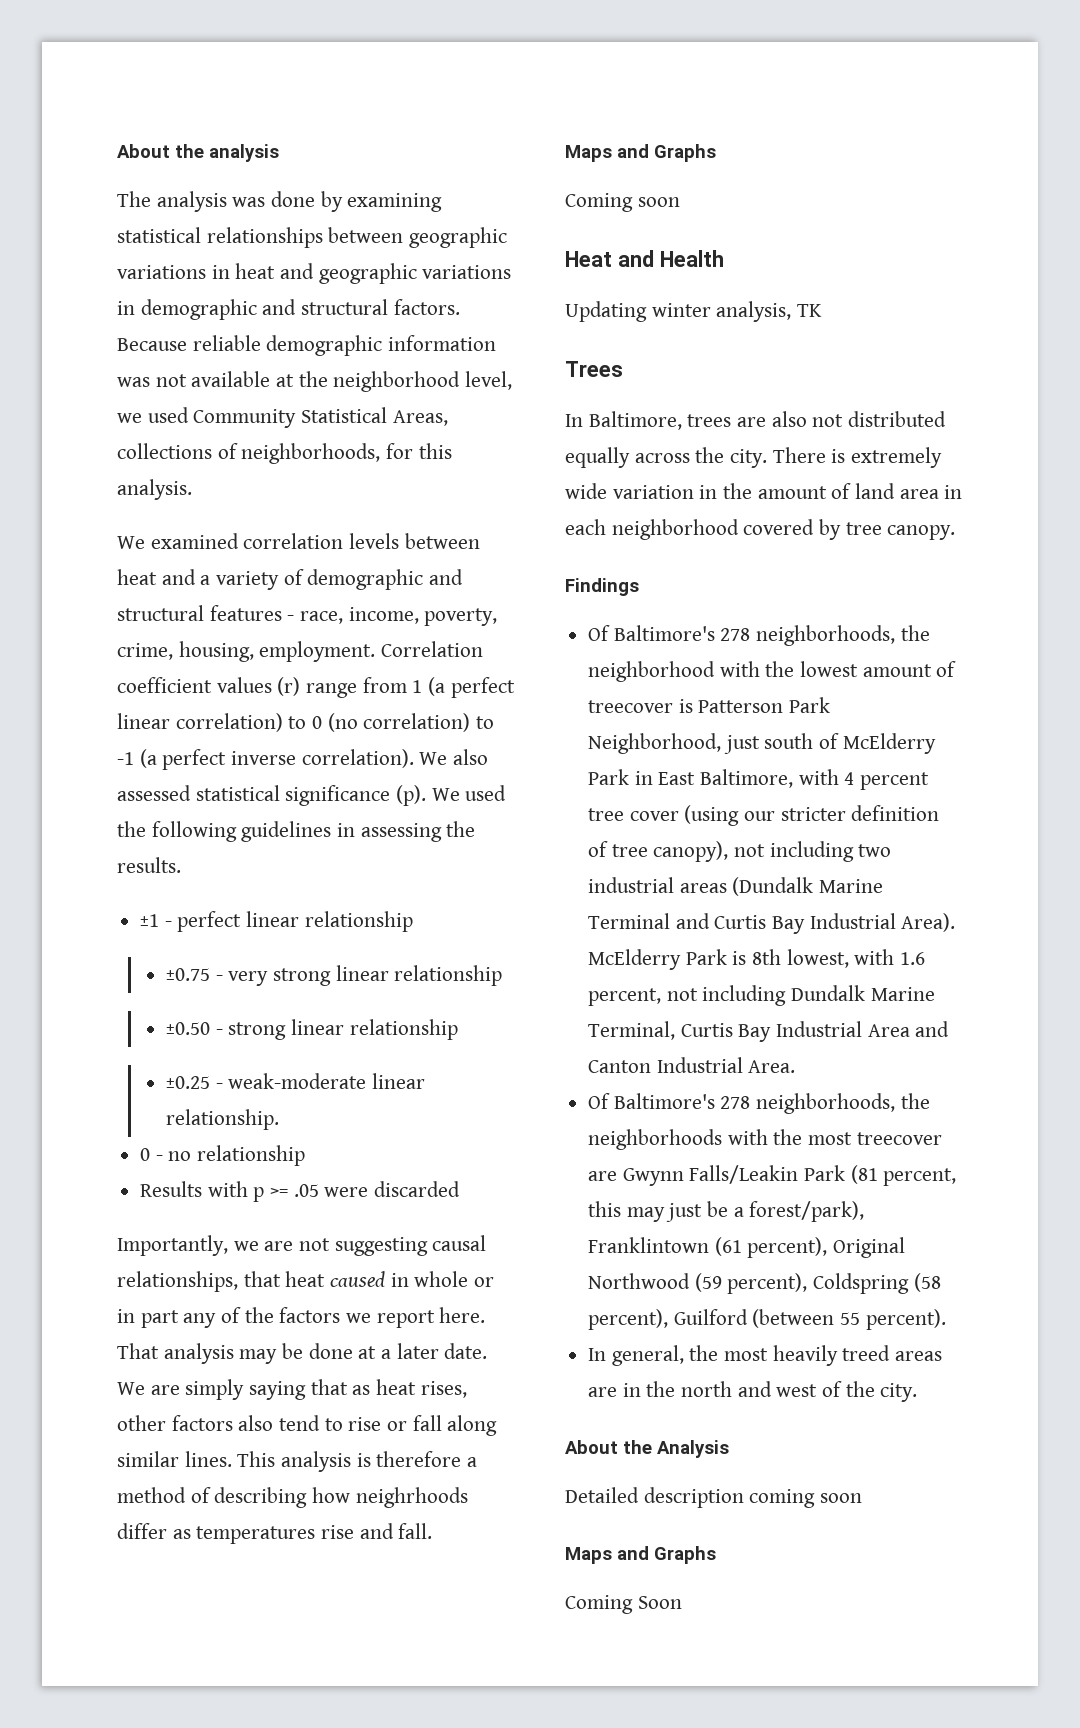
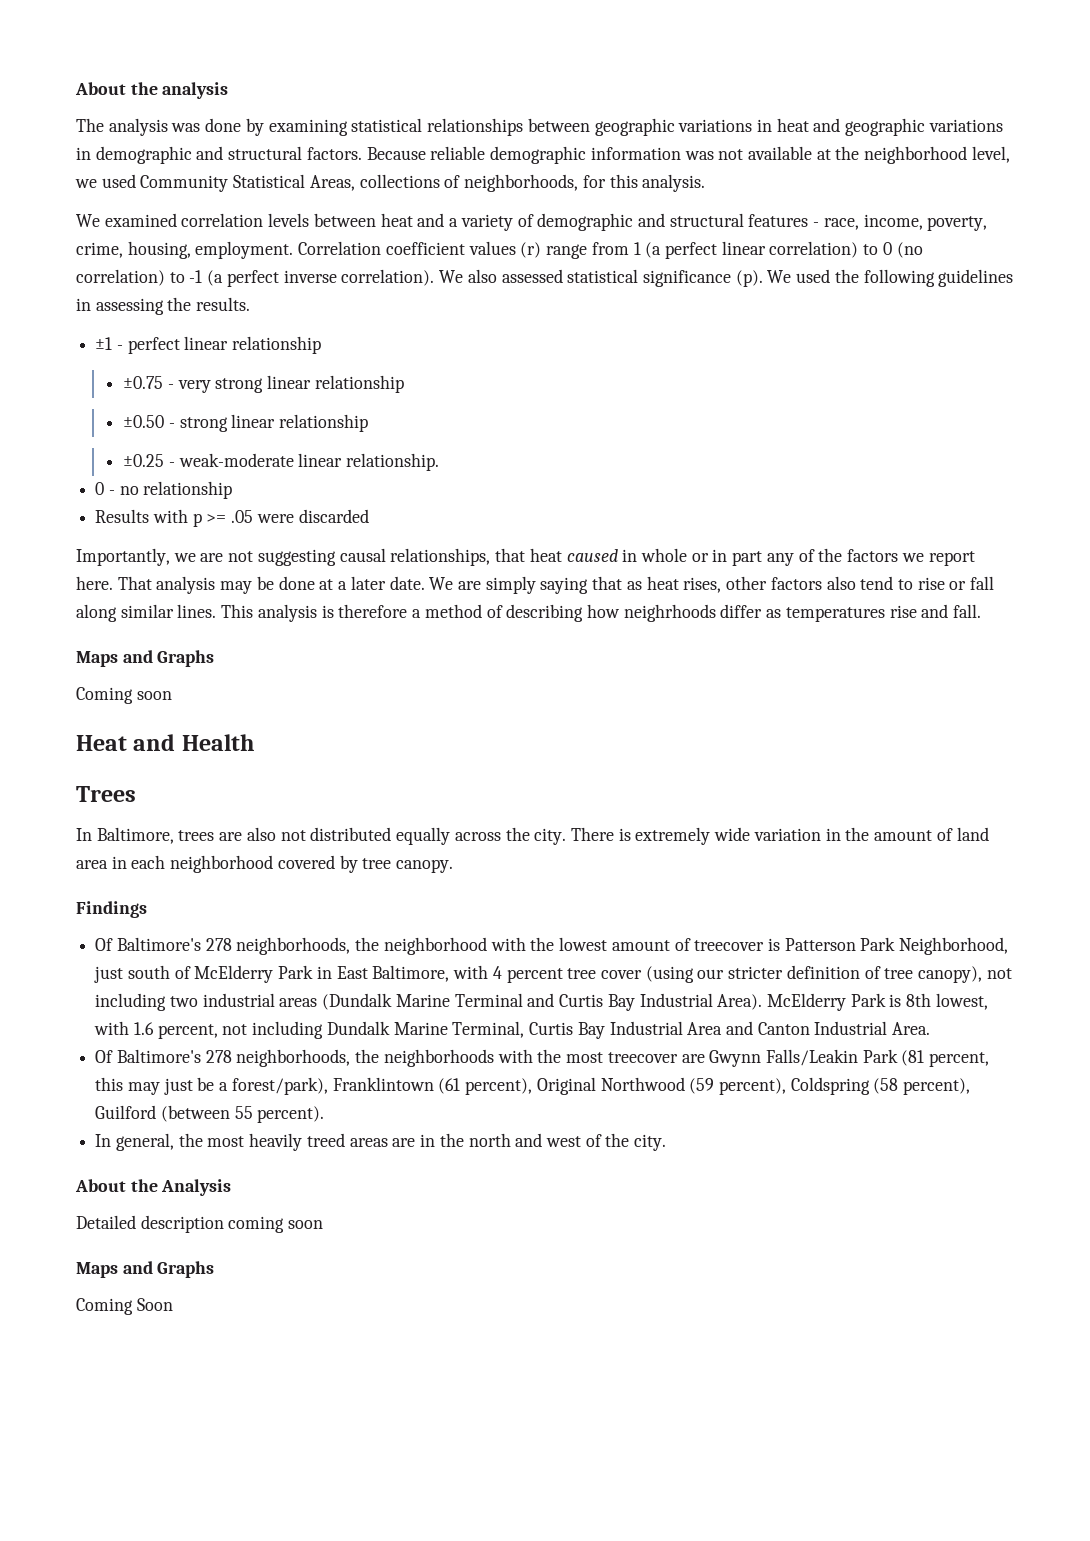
- Updating winter analysis, TK

